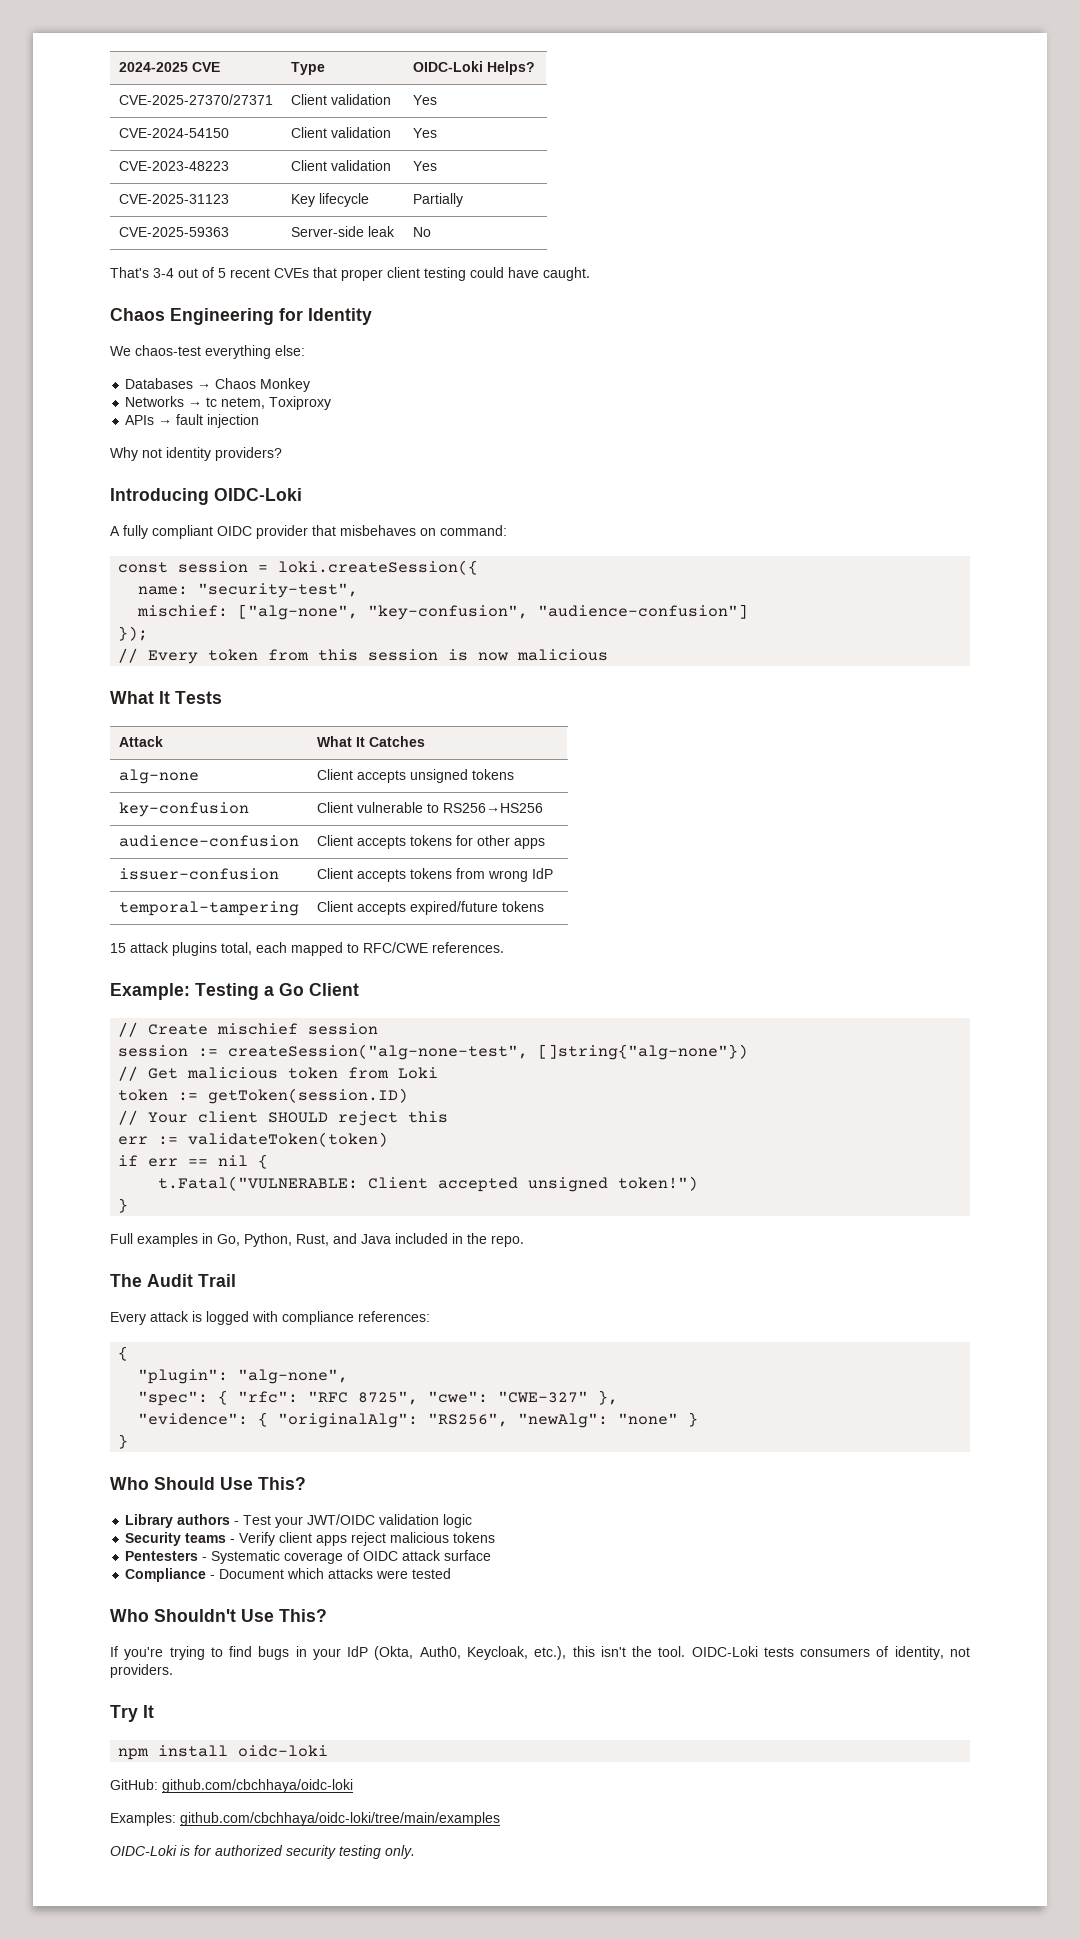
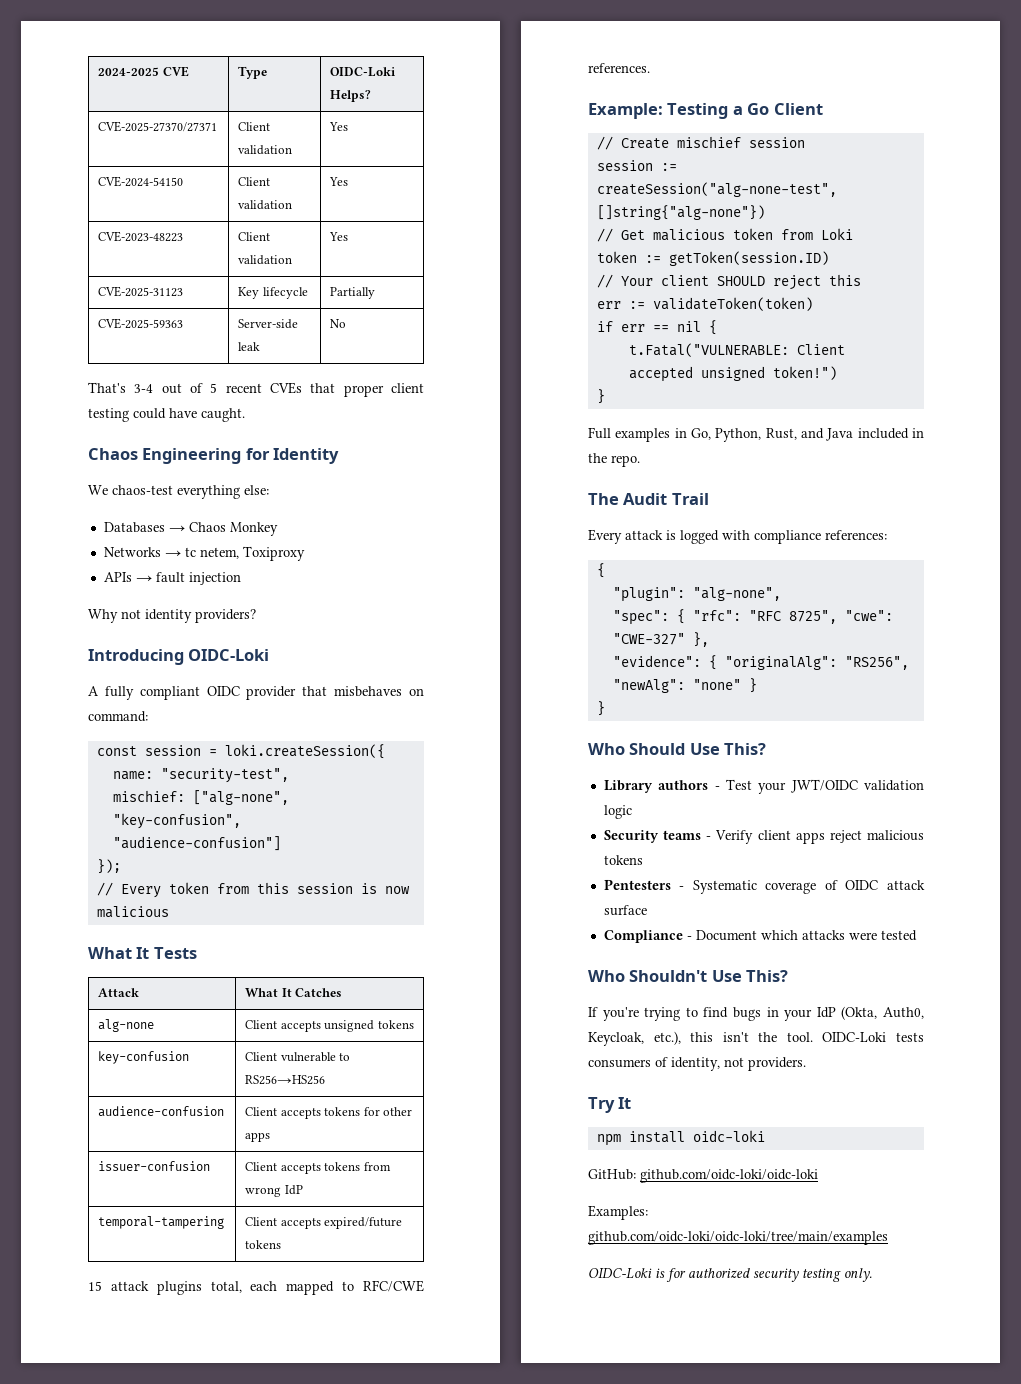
- GitHub: github.com/cbchhaya/oidc-loki
+ GitHub: github.com/oidc-loki/oidc-loki
- Examples: github.com/cbchhaya/oidc-loki/tree/main/examples
+ Examples: github.com/oidc-loki/oidc-loki/tree/main/examples

